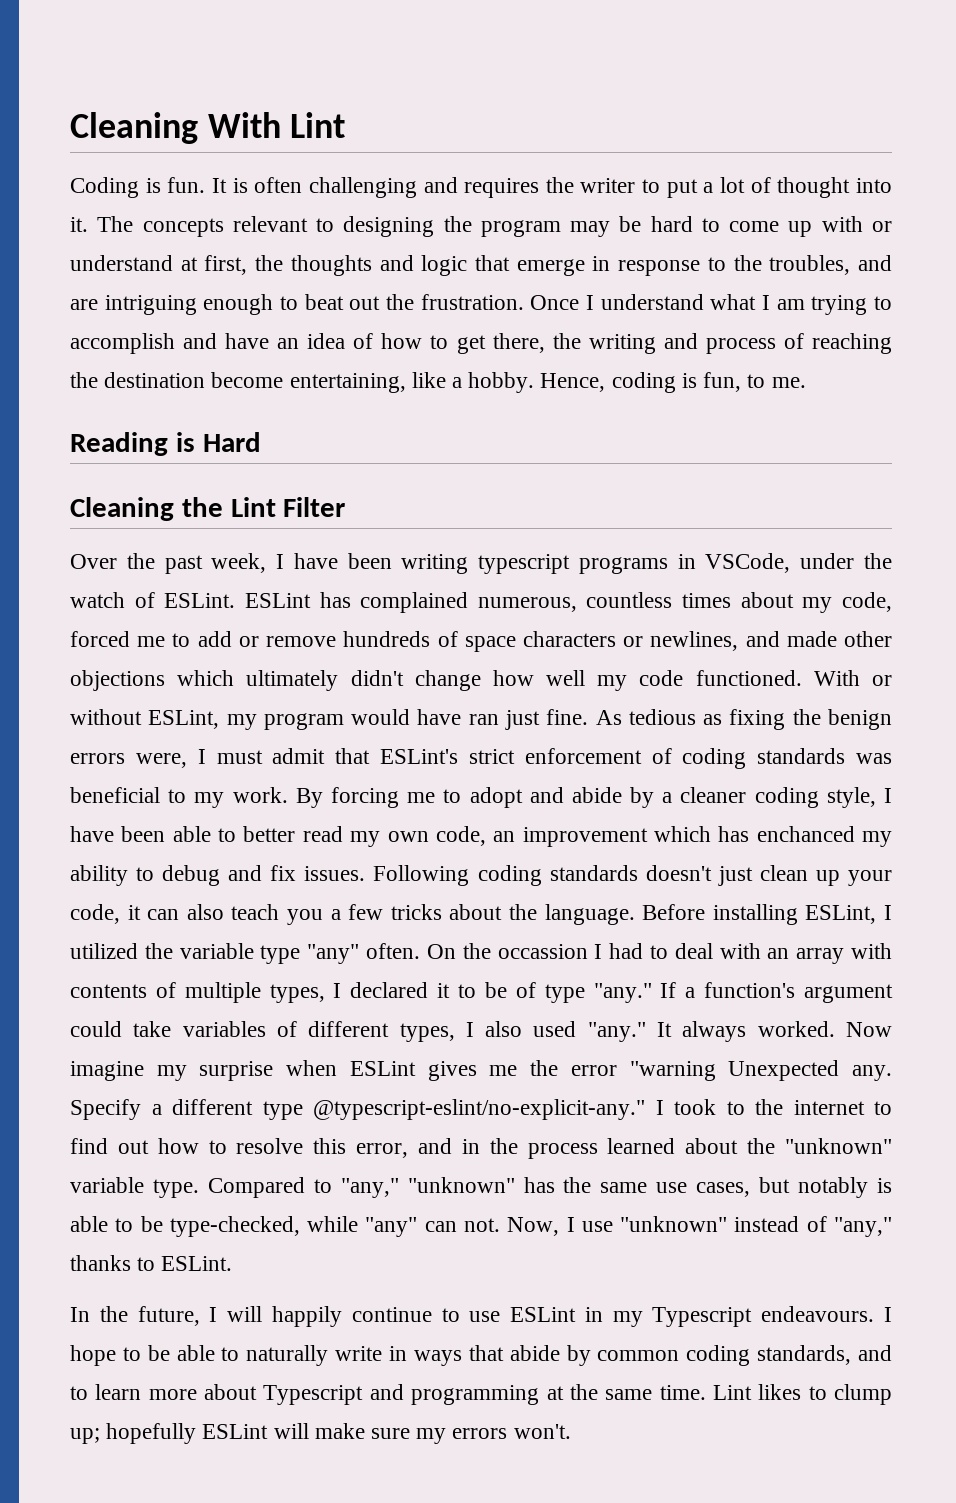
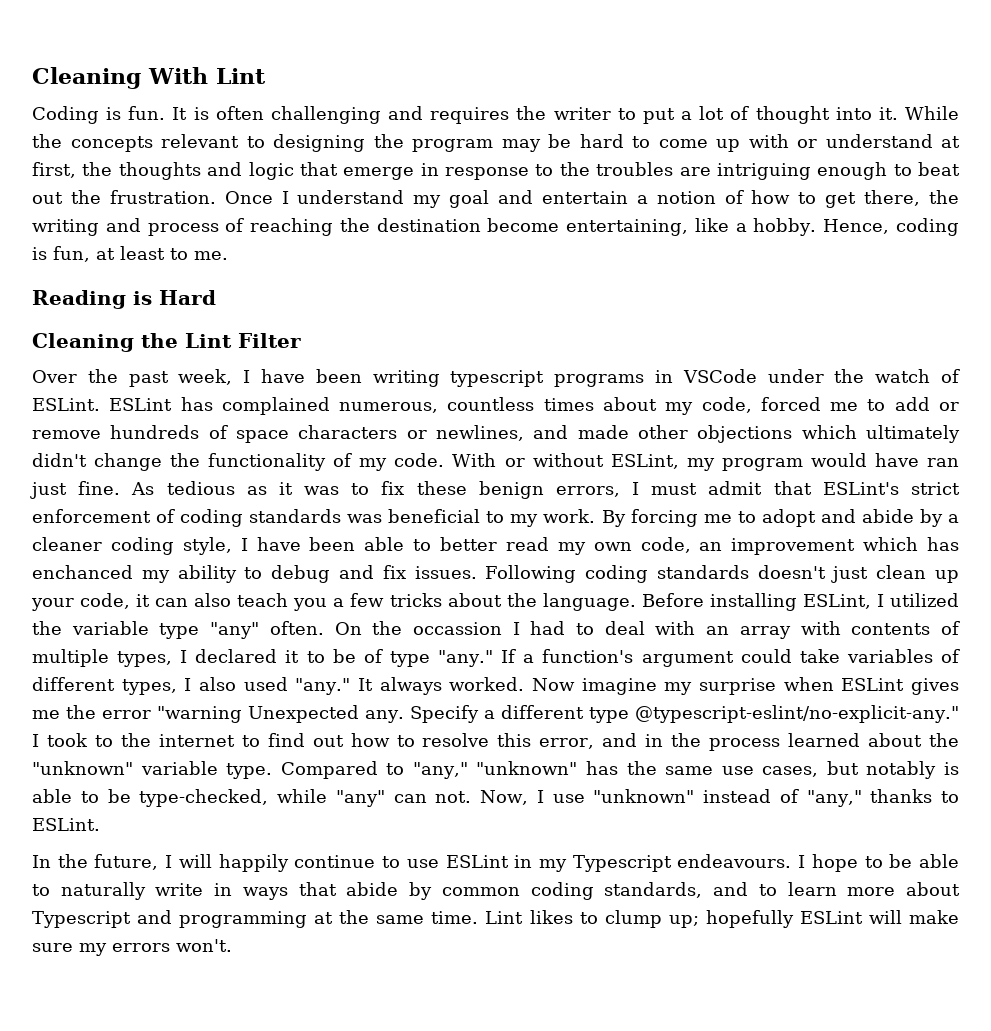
- The concepts relevant to designing the program may be hard to come up with or understand at first, the thoughts and logic that emerge in response to the troubles, and are intriguing enough to beat out the frustration.
+ While the concepts relevant to designing the program may be hard to come up with or understand at first, the thoughts and logic that emerge in response to the troubles are intriguing enough to beat out the frustration.
- Once I understand what I am trying to accomplish and have an idea of how to get there, the writing and process of reaching the destination become entertaining, like a hobby.
+ Once I understand my goal and entertain a notion of how to get there, the writing and process of reaching the destination become entertaining, like a hobby.
- Hence, coding is fun, to me.
+ Hence, coding is fun, at least to me.
- Over the past week, I have been writing typescript programs in VSCode, under the watch of ESLint.
+ Over the past week, I have been writing typescript programs in VSCode under the watch of ESLint.
- ESLint has complained numerous, countless times about my code, forced me to add or remove hundreds of space characters or newlines, and made other objections which ultimately didn't change how well my code functioned.
+ ESLint has complained numerous, countless times about my code, forced me to add or remove hundreds of space characters or newlines, and made other objections which ultimately didn't change the functionality of my code.
- As tedious as fixing the benign errors were, I must admit that ESLint's strict enforcement of coding standards was beneficial to my work.
+ As tedious as it was to fix these benign errors, I must admit that ESLint's strict enforcement of coding standards was beneficial to my work.

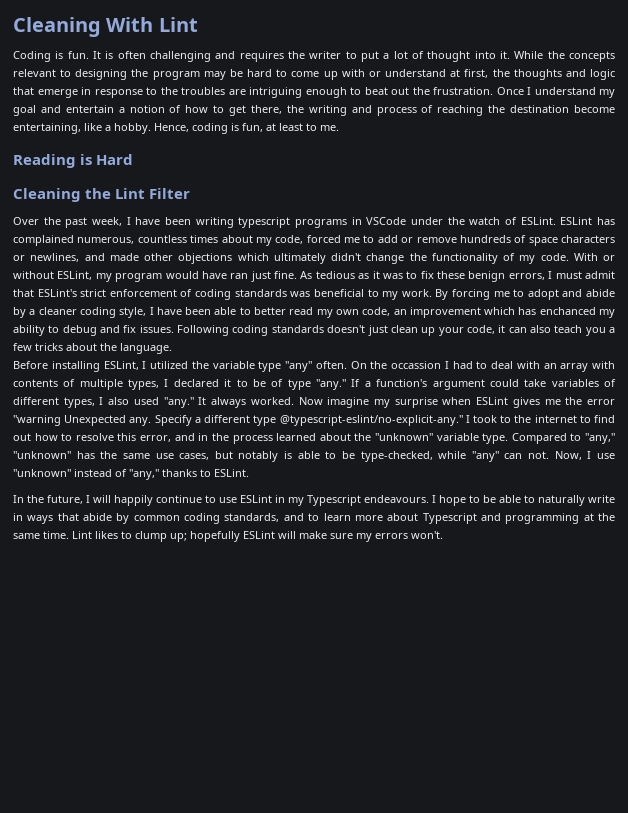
- Following coding standards doesn't just clean up your code, it can also teach you a few tricks about the language. Before installing ESLint, I utilized the variable type "any" often.
+ Following coding standards doesn't just clean up your code, it can also teach you a few tricks about the language.
+ Before installing ESLint, I utilized the variable type "any" often.

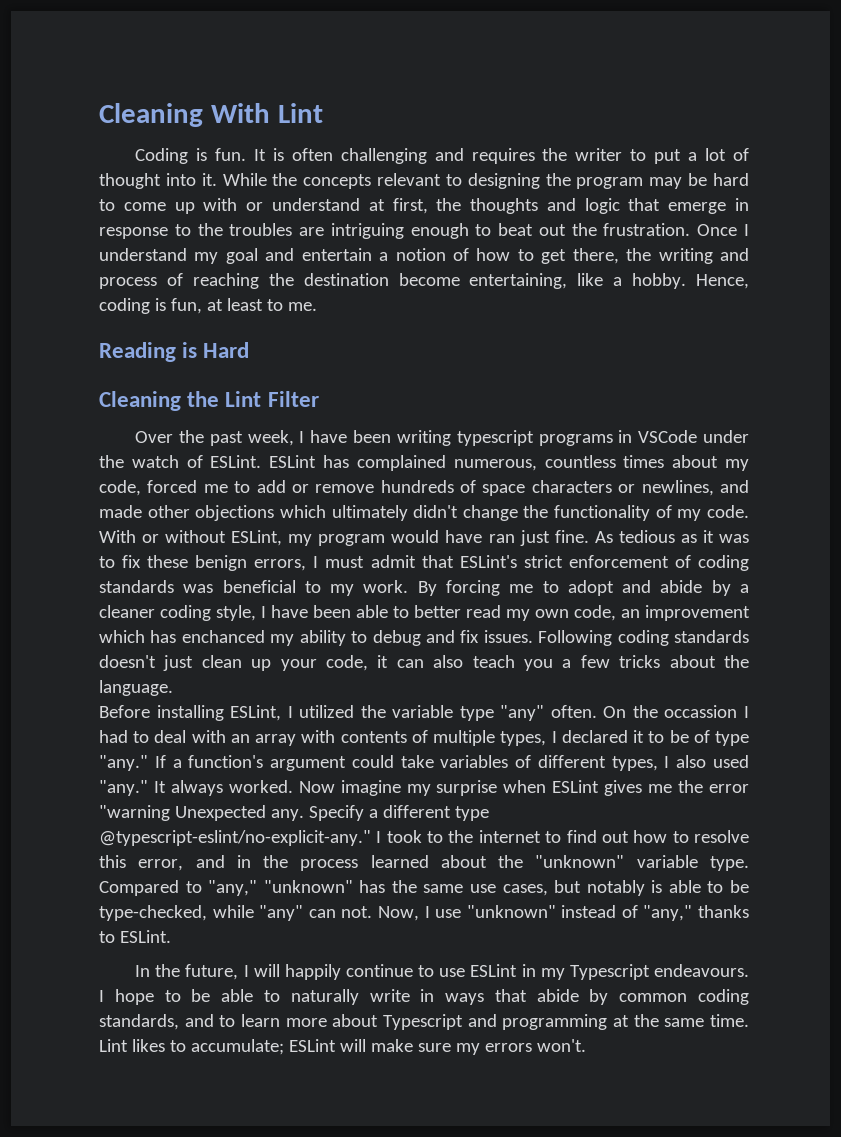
- Lint likes to clump up; hopefully ESLint will make sure my errors won't.
+ Lint likes to accumulate; ESLint will make sure my errors won't.

